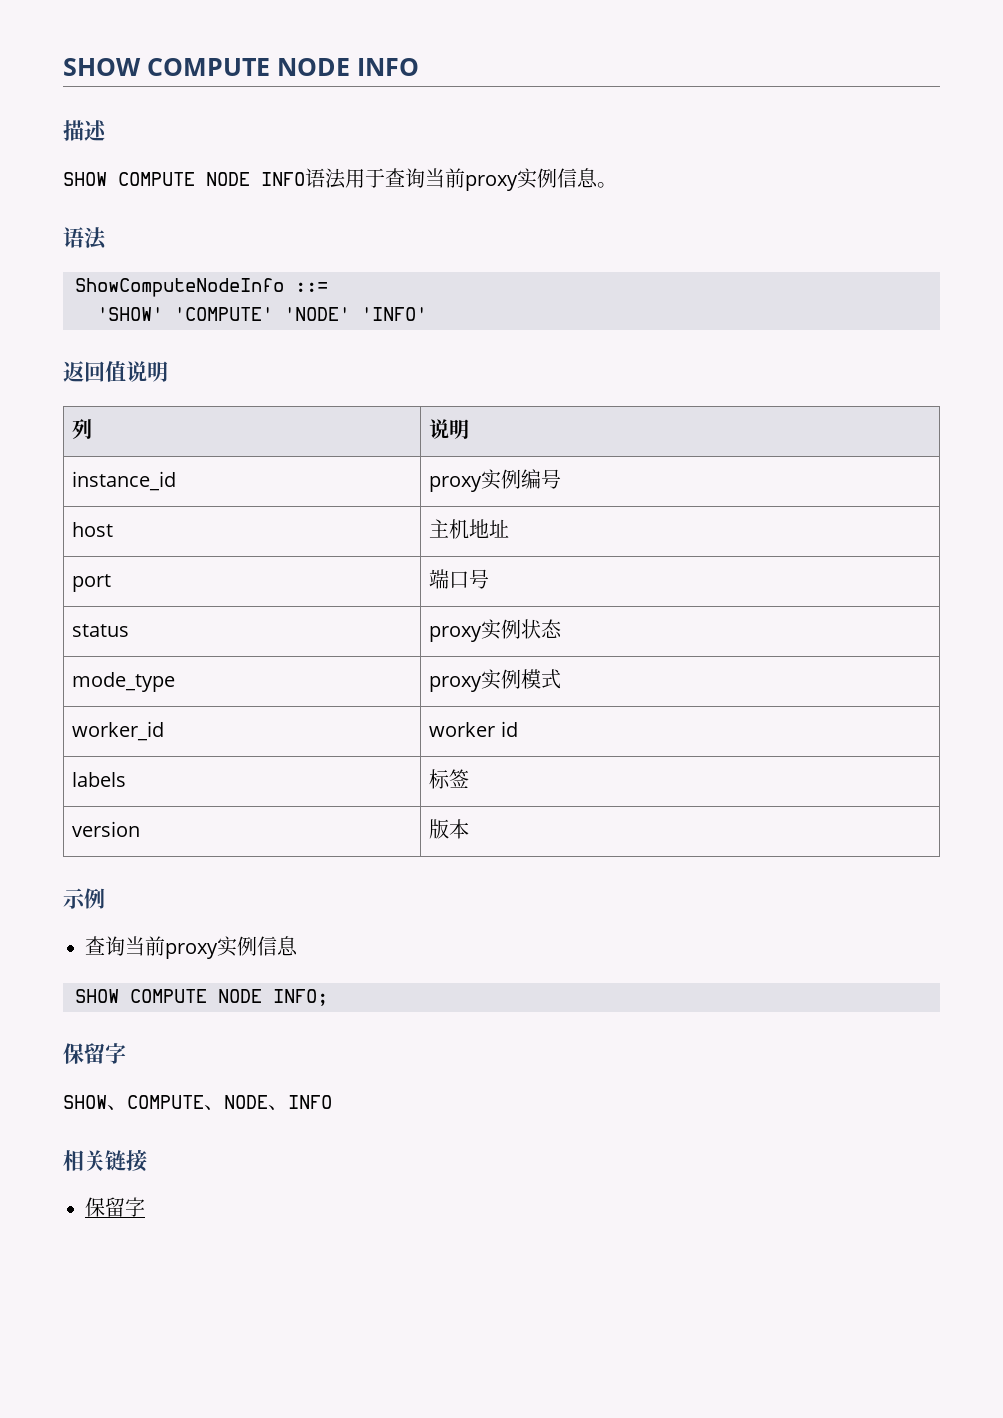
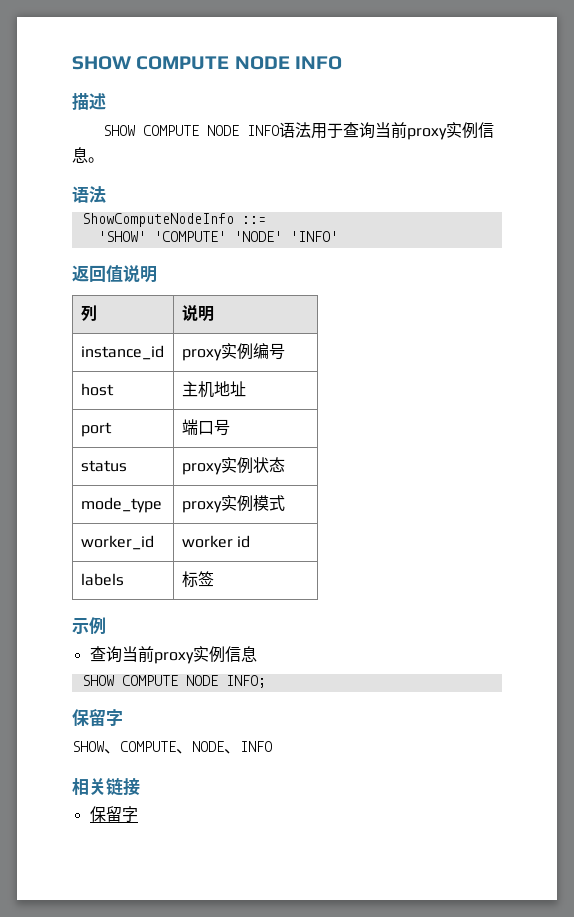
- version | 版本

